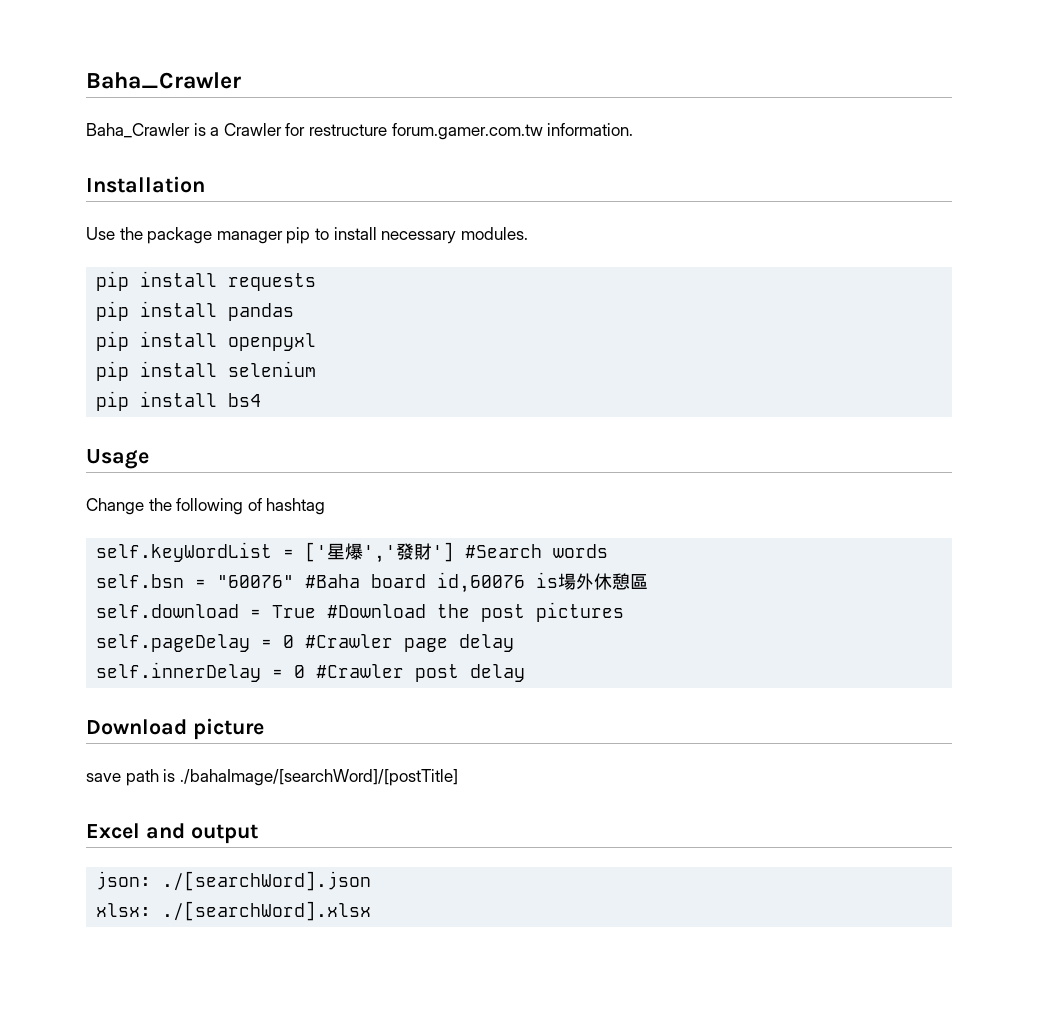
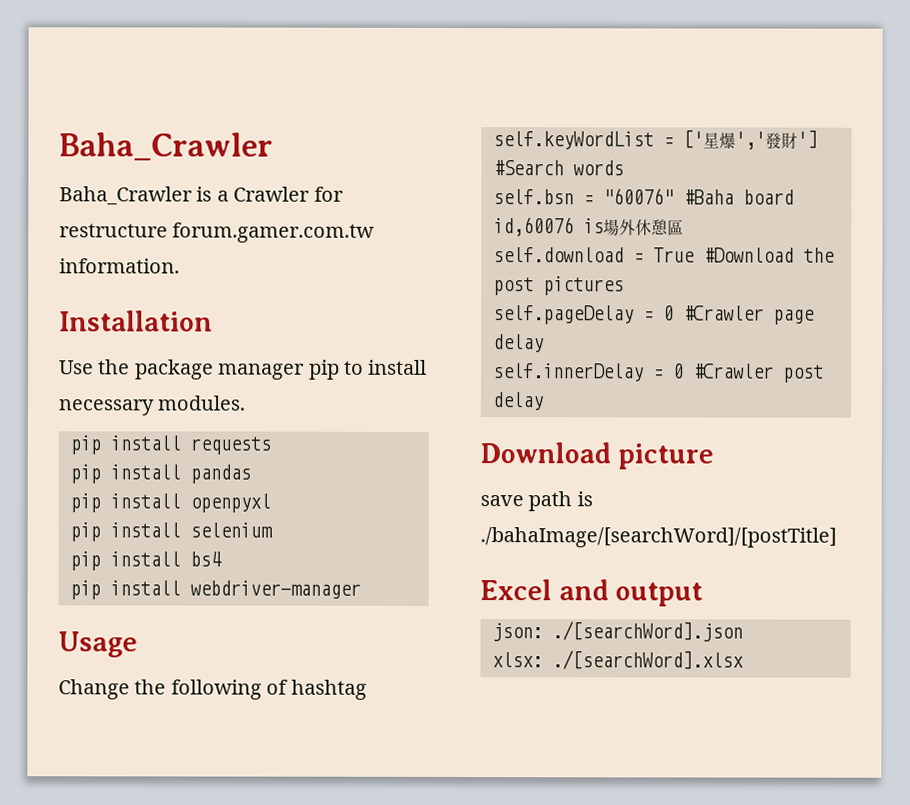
+ pip install webdriver-manager

